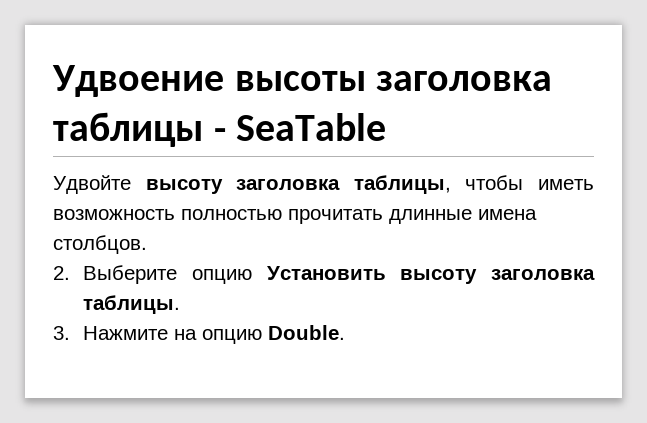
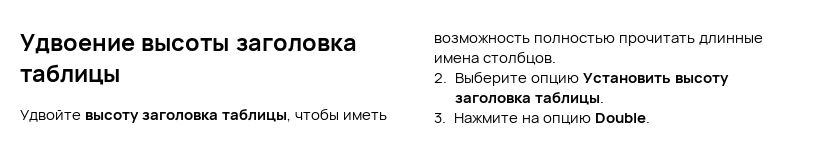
- Удвоение высоты заголовка таблицы - SeaTable
+ Удвоение высоты заголовка таблицы

